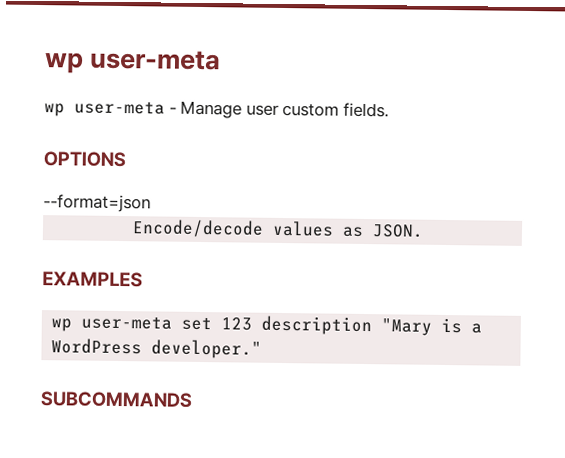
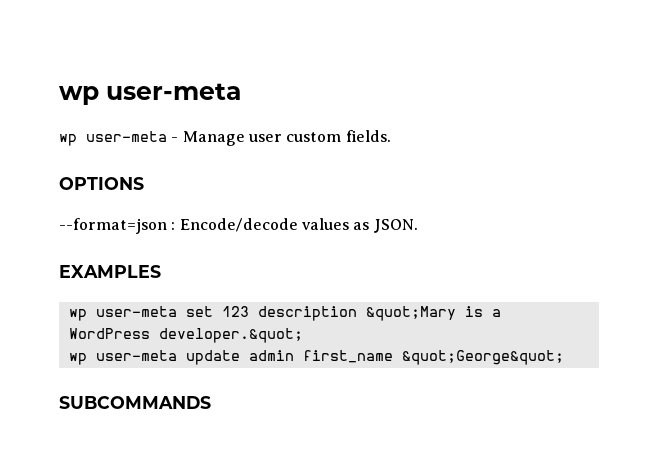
- --format=json
- Encode/decode values as JSON.
+ --format=json : Encode/decode values as JSON.
- wp user-meta set 123 description "Mary is a WordPress developer."
+ wp user-meta set 123 description &quot;Mary is a WordPress developer.&quot;
+ wp user-meta update admin first_name &quot;George&quot;

